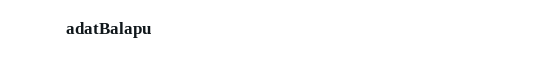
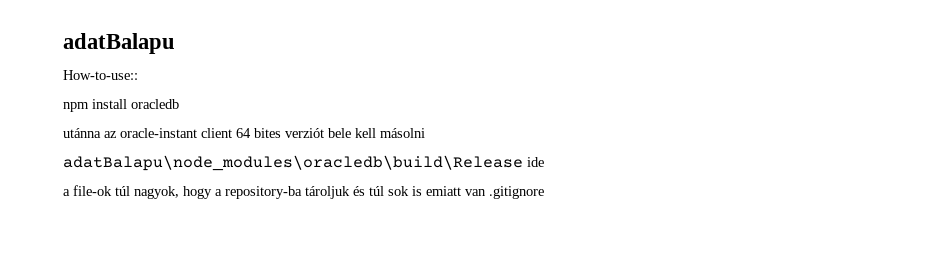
+ How-to-use::
+ npm install oracledb
+ utánna az oracle-instant client 64 bites verziót bele kell másolni
+ adatBalapu\node_modules\oracledb\build\Release ide
+ a file-ok túl nagyok, hogy a repository-ba tároljuk és túl sok is emiatt van .gitignore

